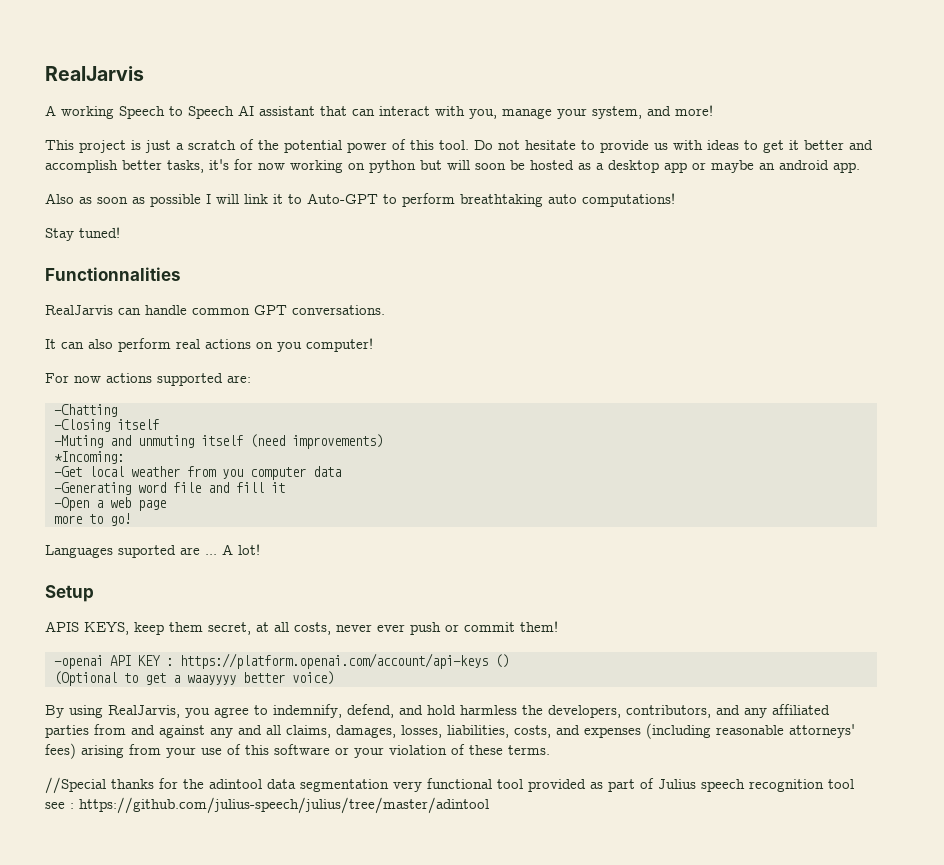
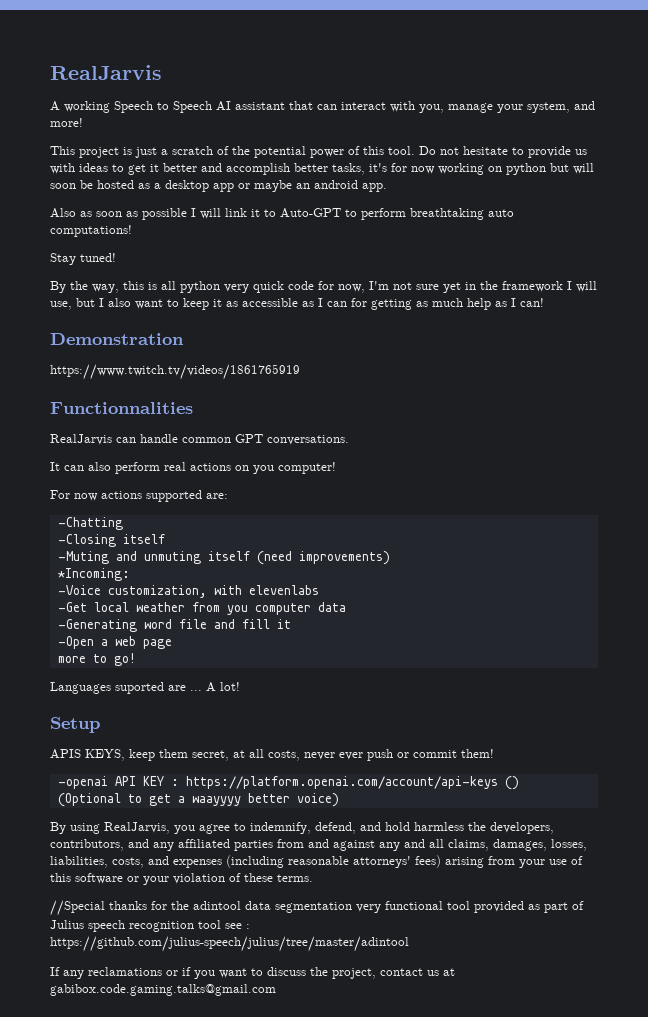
+ By the way, this is all python very quick code for now, I'm not sure yet in the framework I will use, but I also want to keep it as accessible as I can for getting as much help as I can!
+ Demonstration
+ https://www.twitch.tv/videos/1861765919
+ -Voice customization, with elevenlabs
+ If any reclamations or if you want to discuss the project, contact us at gabibox.code.gaming.talks@gmail.com

